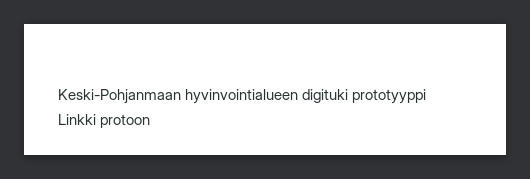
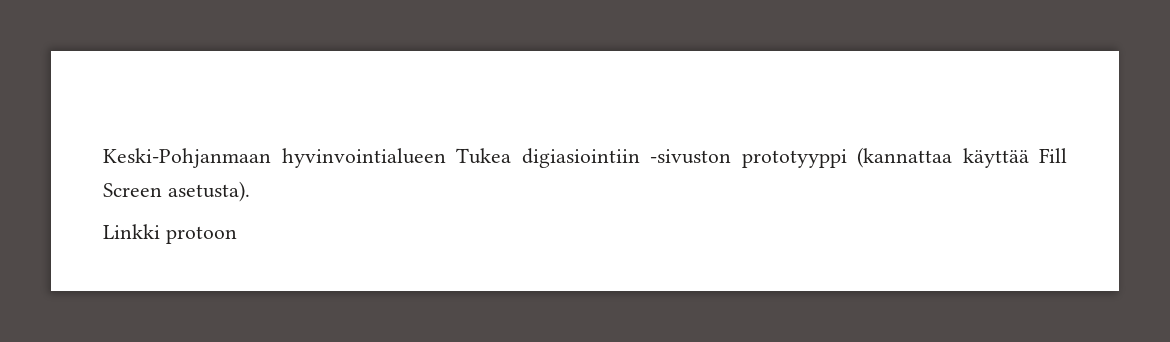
- Keski-Pohjanmaan hyvinvointialueen digituki prototyyppi
+ Keski-Pohjanmaan hyvinvointialueen Tukea digiasiointiin -sivuston prototyyppi (kannattaa käyttää Fill Screen asetusta).

